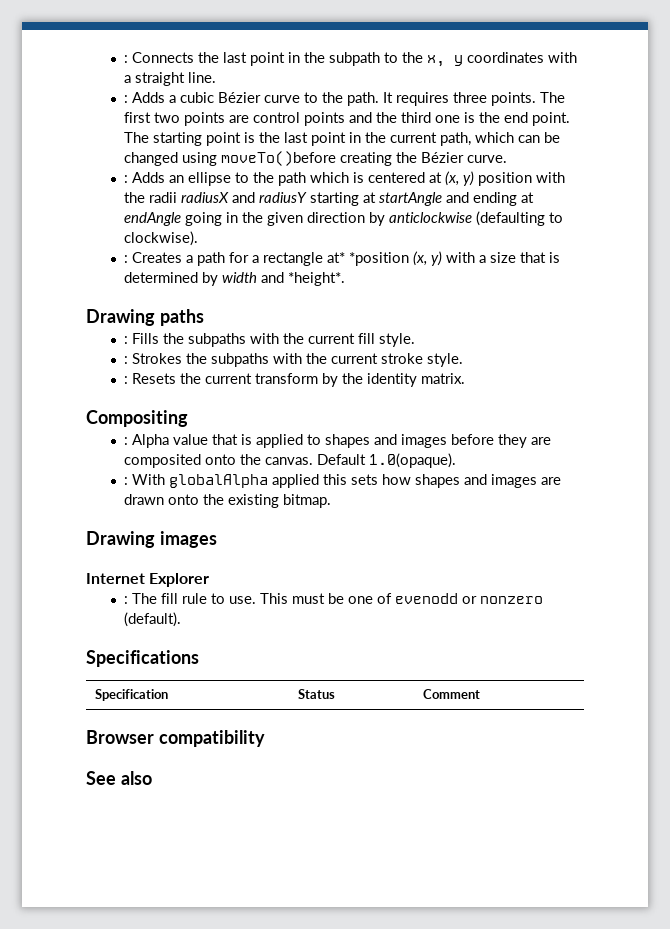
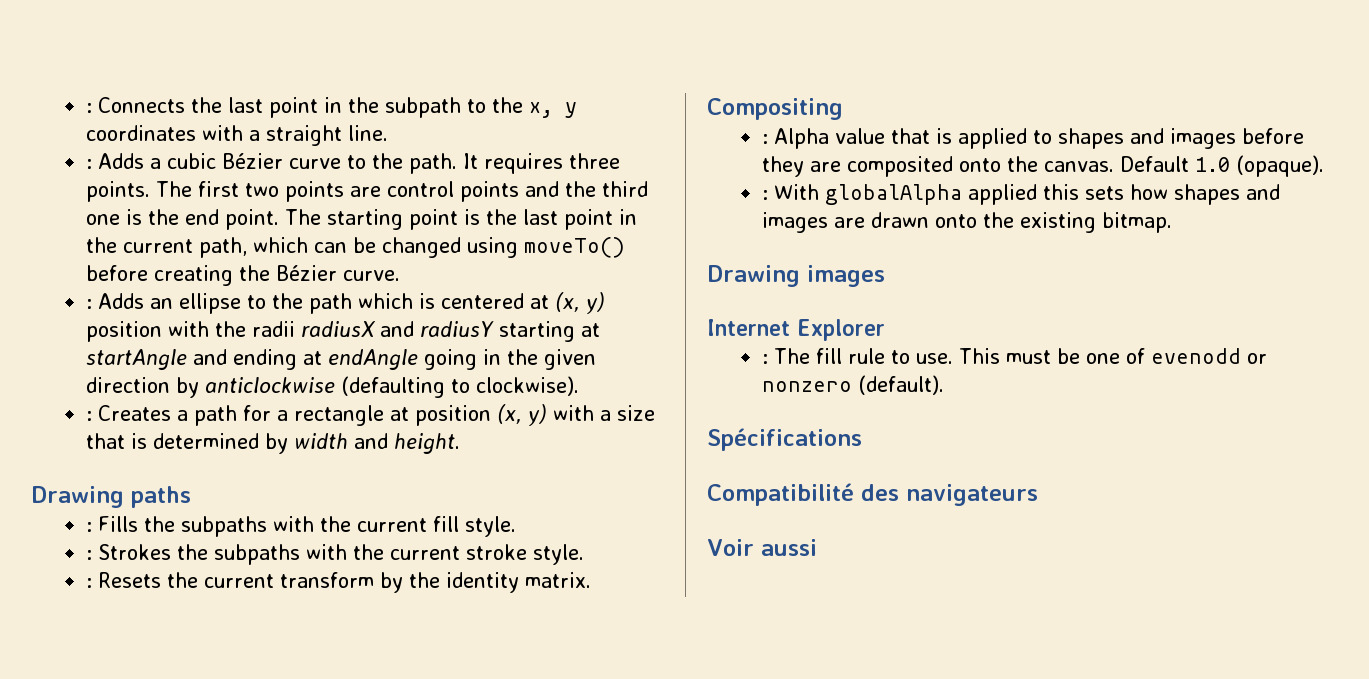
- The starting point is the last point in the current path, which can be changed using moveTo()before creating the Bézier curve.
+ The starting point is the last point in the current path, which can be changed using moveTo() before creating the Bézier curve.
- : Creates a path for a rectangle at* *position (x, y) with a size that is determined by width and *height*.
+ : Creates a path for a rectangle at position (x, y) with a size that is determined by width and height.
- Default 1.0(opaque).
+ Default 1.0 (opaque).
- Specifications
- Specification | Status | Comment
- Browser compatibility
- See also
+ Spécifications
+ Compatibilité des navigateurs
+ Voir aussi

